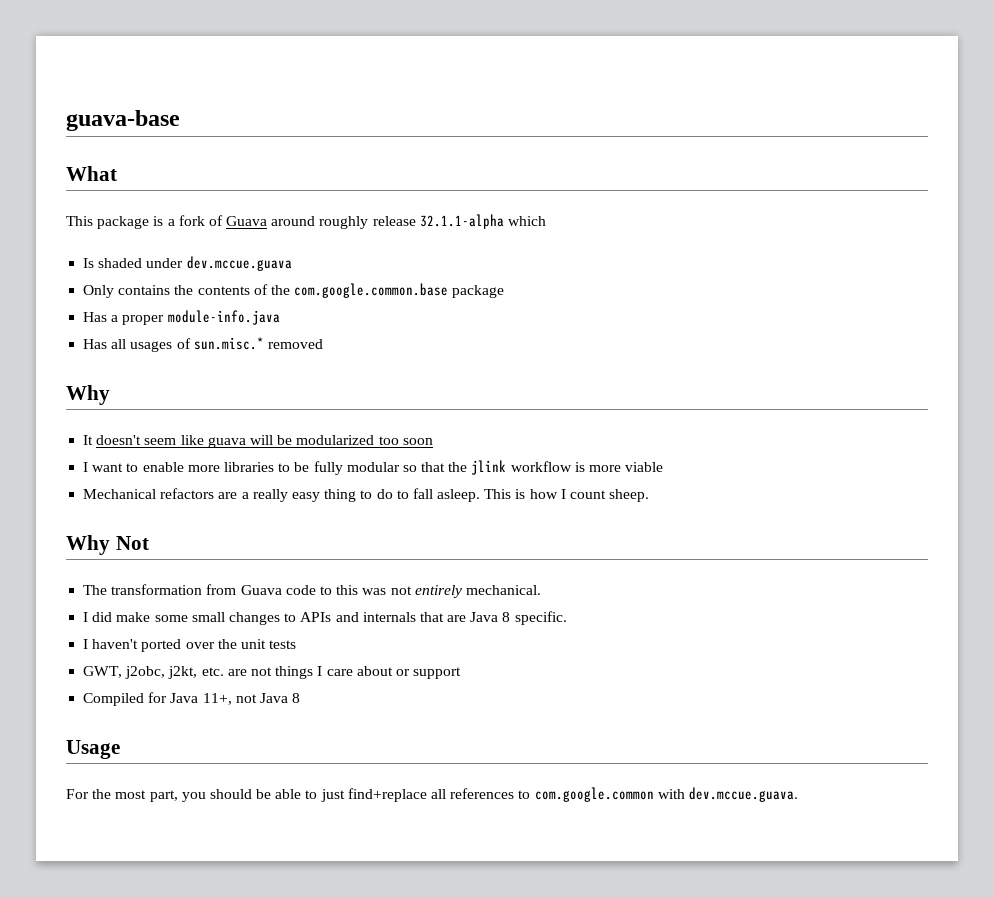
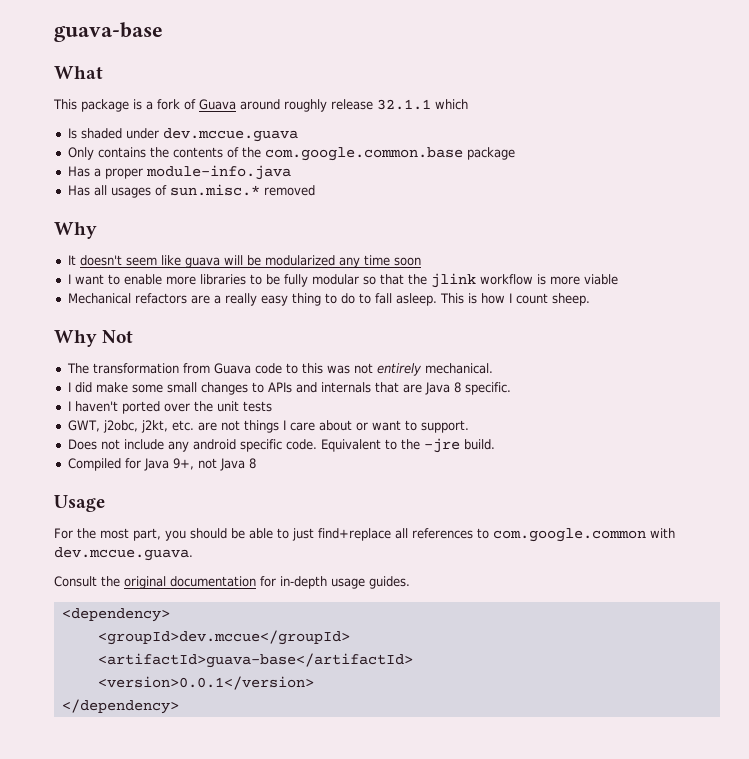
- This package is a fork of Guava around roughly release 32.1.1-alpha which
+ This package is a fork of Guava around roughly release 32.1.1 which
- It doesn't seem like guava will be modularized too soon
+ It doesn't seem like guava will be modularized any time soon
- GWT, j2obc, j2kt, etc. are not things I care about or support
+ GWT, j2obc, j2kt, etc. are not things I care about or want to support.
+ Does not include any android specific code. Equivalent to the -jre build.
- Compiled for Java 11+, not Java 8
+ Compiled for Java 9+, not Java 8
+ Consult the original documentation for in-depth usage guides.
+ <dependency>
+ <groupId>dev.mccue</groupId>
+ <artifactId>guava-base</artifactId>
+ <version>0.0.1</version>
+ </dependency>

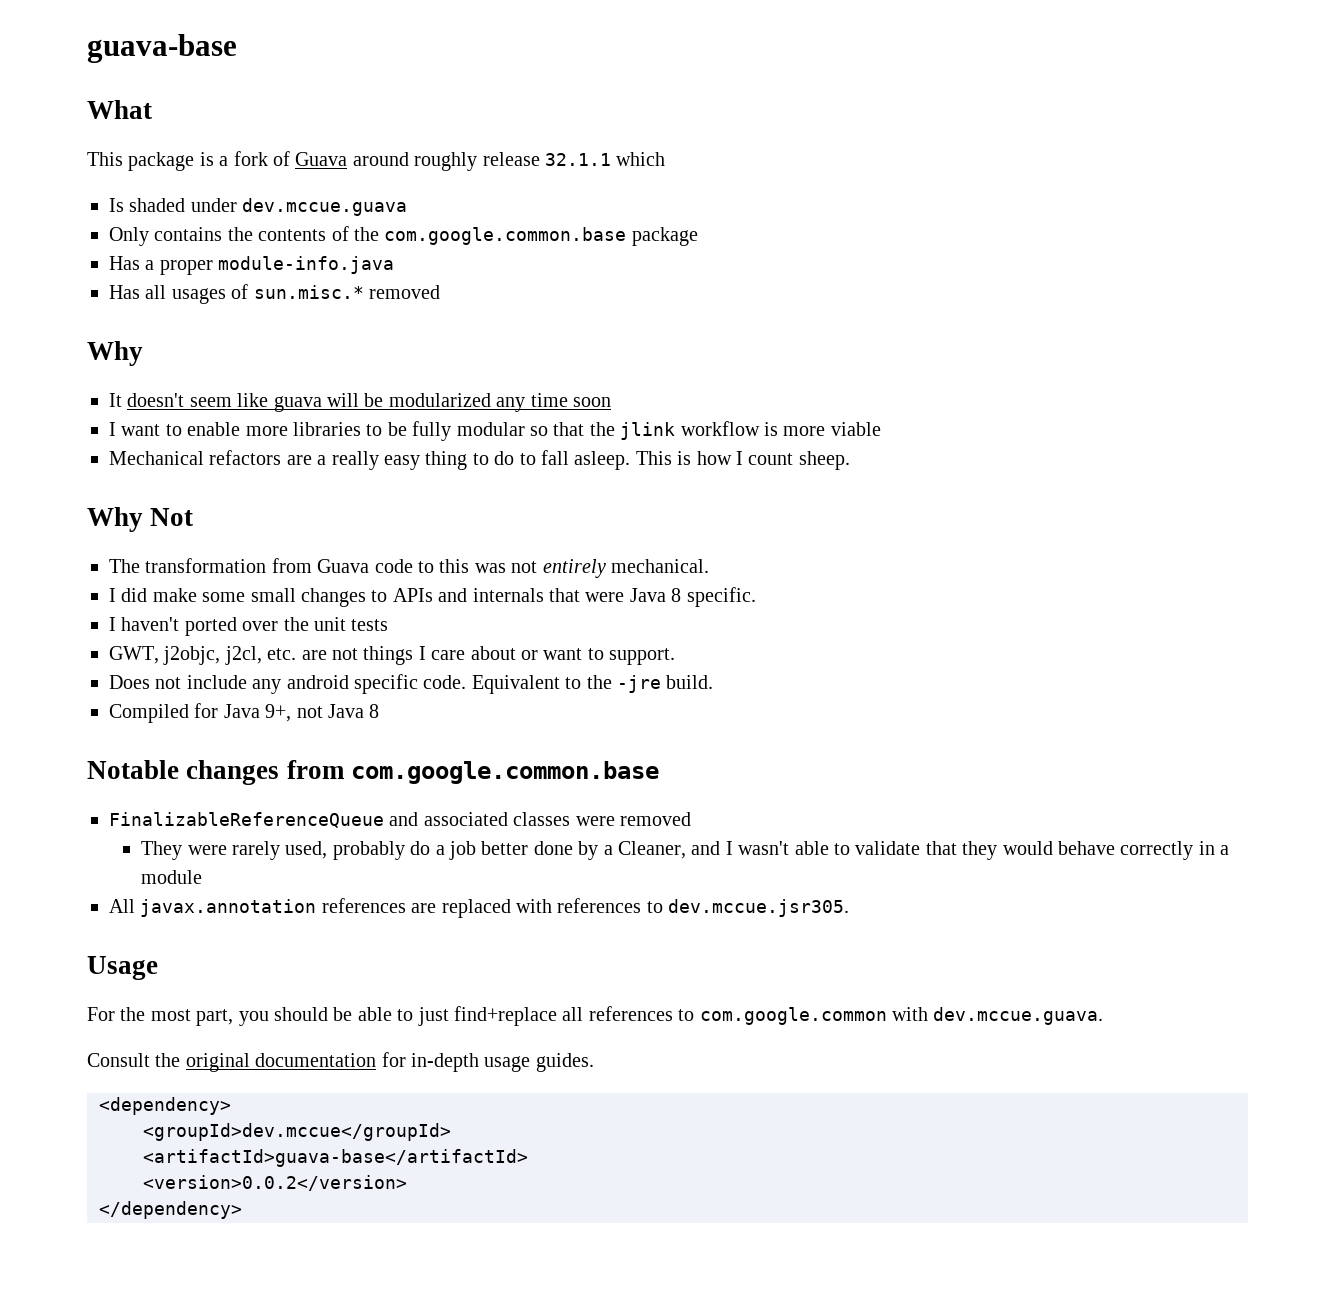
- I did make some small changes to APIs and internals that are Java 8 specific.
+ I did make some small changes to APIs and internals that were Java 8 specific.
- GWT, j2obc, j2kt, etc. are not things I care about or want to support.
+ GWT, j2objc, j2cl, etc. are not things I care about or want to support.
+ Notable changes from com.google.common.base
+ FinalizableReferenceQueue and associated classes were removed
+ They were rarely used, probably do a job better done by a Cleaner, and I wasn't able to validate that they would behave correctly in a module
+ All javax.annotation references are replaced with references to dev.mccue.jsr305.
- <version>0.0.1</version>
+ <version>0.0.2</version>

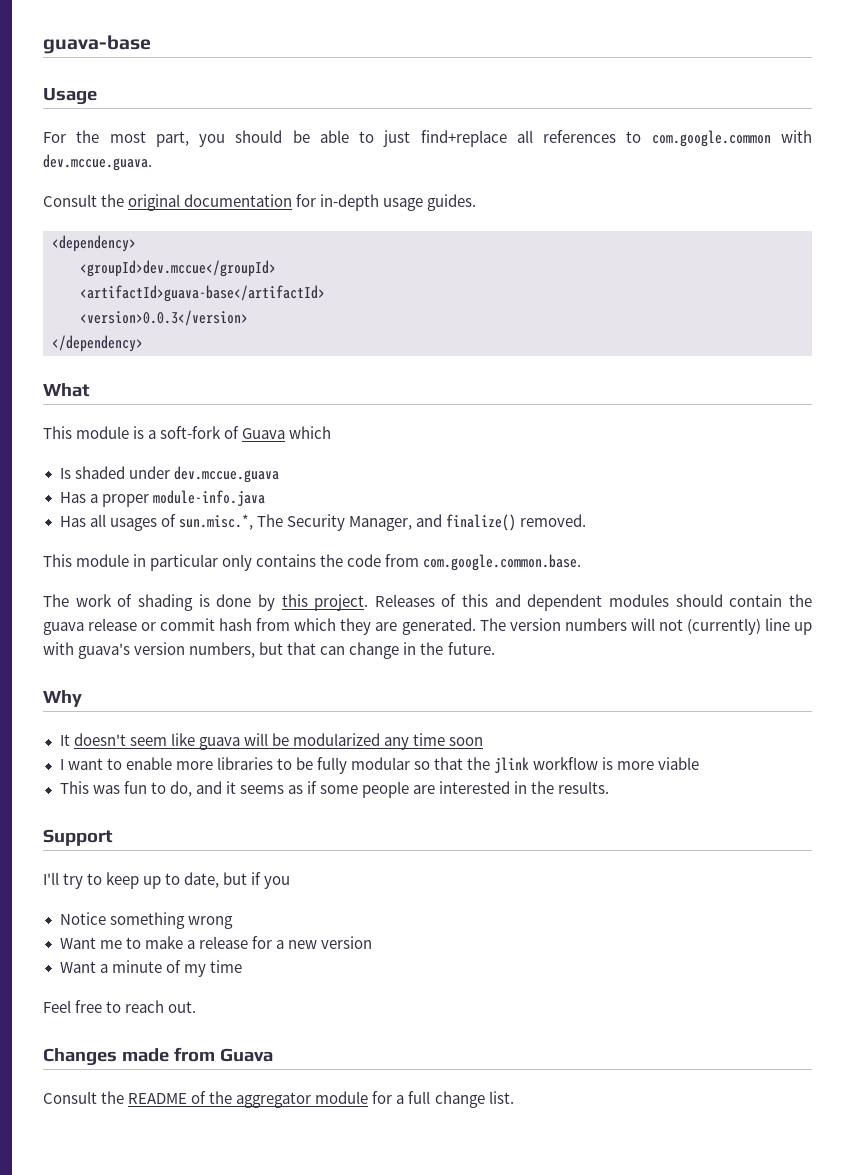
- What
- This package is a fork of Guava around roughly release 32.1.1 which
- Is shaded under dev.mccue.guava
- Only contains the contents of the com.google.common.base package
- Has a proper module-info.java
- Has all usages of sun.misc.* removed
- Why
- It doesn't seem like guava will be modularized any time soon
- I want to enable more libraries to be fully modular so that the jlink workflow is more viable
- Mechanical refactors are a really easy thing to do to fall asleep. This is how I count sheep.
- Why Not
- The transformation from Guava code to this was not entirely mechanical.
- I did make some small changes to APIs and internals that were Java 8 specific.
- I haven't ported over the unit tests
- GWT, j2objc, j2cl, etc. are not things I care about or want to support.
- Does not include any android specific code. Equivalent to the -jre build.
- Compiled for Java 9+, not Java 8
- Notable changes from com.google.common.base
- FinalizableReferenceQueue and associated classes were removed
- They were rarely used, probably do a job better done by a Cleaner, and I wasn't able to validate that they would behave correctly in a module
- All javax.annotation references are replaced with references to dev.mccue.jsr305.
- <version>0.0.2</version>
+ <version>0.0.3</version>
+ What
+ This module is a soft-fork of Guava which
+ Is shaded under dev.mccue.guava
+ Has a proper module-info.java
+ Has all usages of sun.misc.*, The Security Manager, and finalize() removed.
+ This module in particular only contains the code from com.google.common.base.
+ The work of shading is done by this project. Releases of this and dependent modules should contain the guava release or commit hash from which they are generated. The version numbers will not (currently) line up with guava's version numbers, but that can change in the future.
+ Why
+ It doesn't seem like guava will be modularized any time soon
+ I want to enable more libraries to be fully modular so that the jlink workflow is more viable
+ This was fun to do, and it seems as if some people are interested in the results.
+ Support
+ I'll try to keep up to date, but if you
+ Notice something wrong
+ Want me to make a release for a new version
+ Want a minute of my time
+ Feel free to reach out.
+ Changes made from Guava
+ Consult the README of the aggregator module for a full change list.

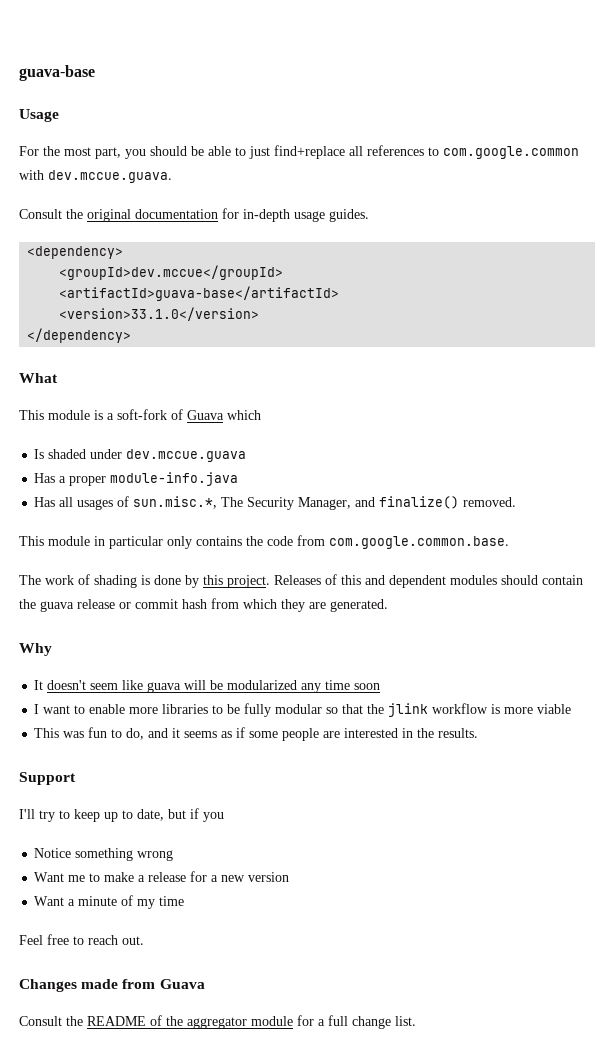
- <version>0.0.3</version>
+ <version>33.1.0</version>
- The version numbers will not (currently) line up with guava's version numbers, but that can change in the future.

